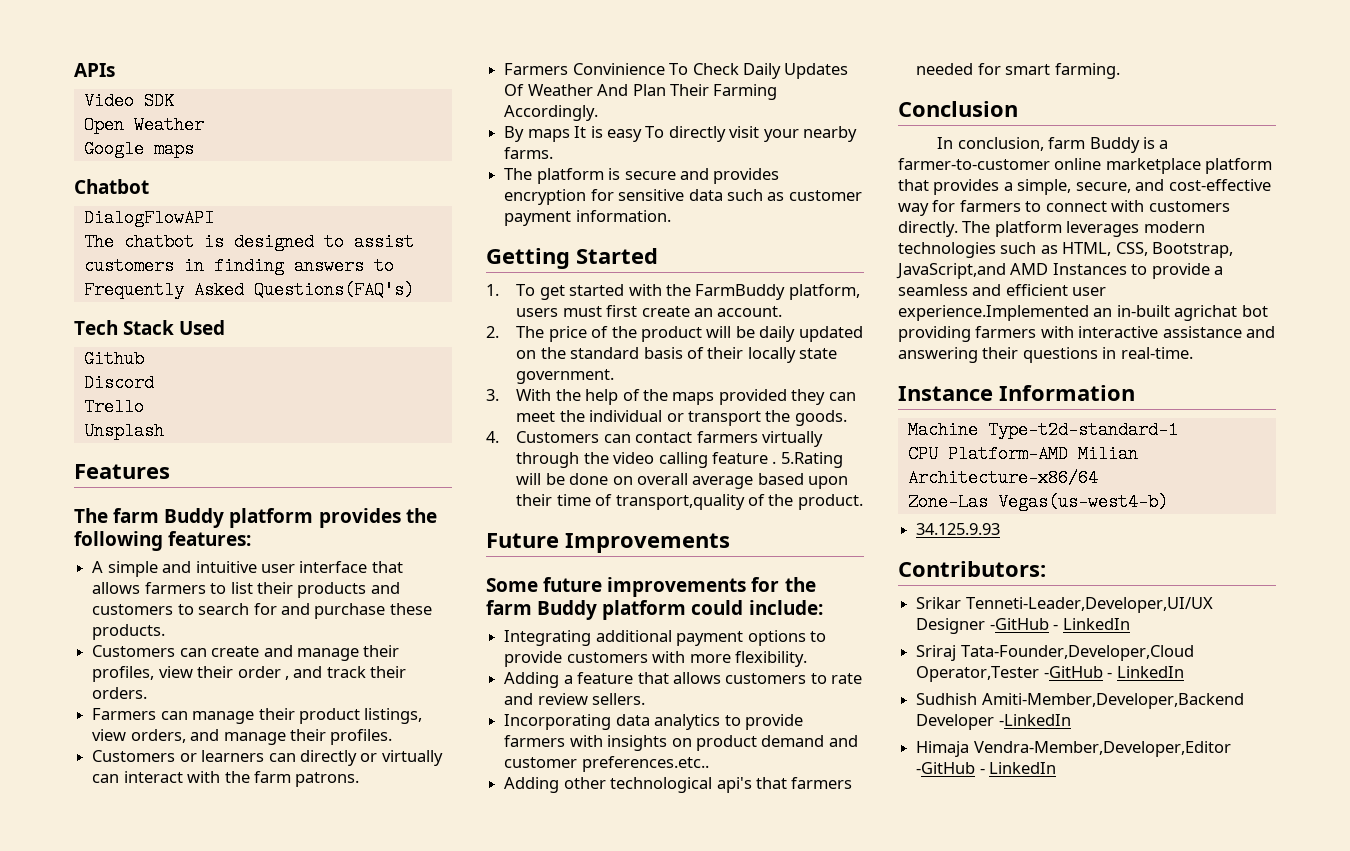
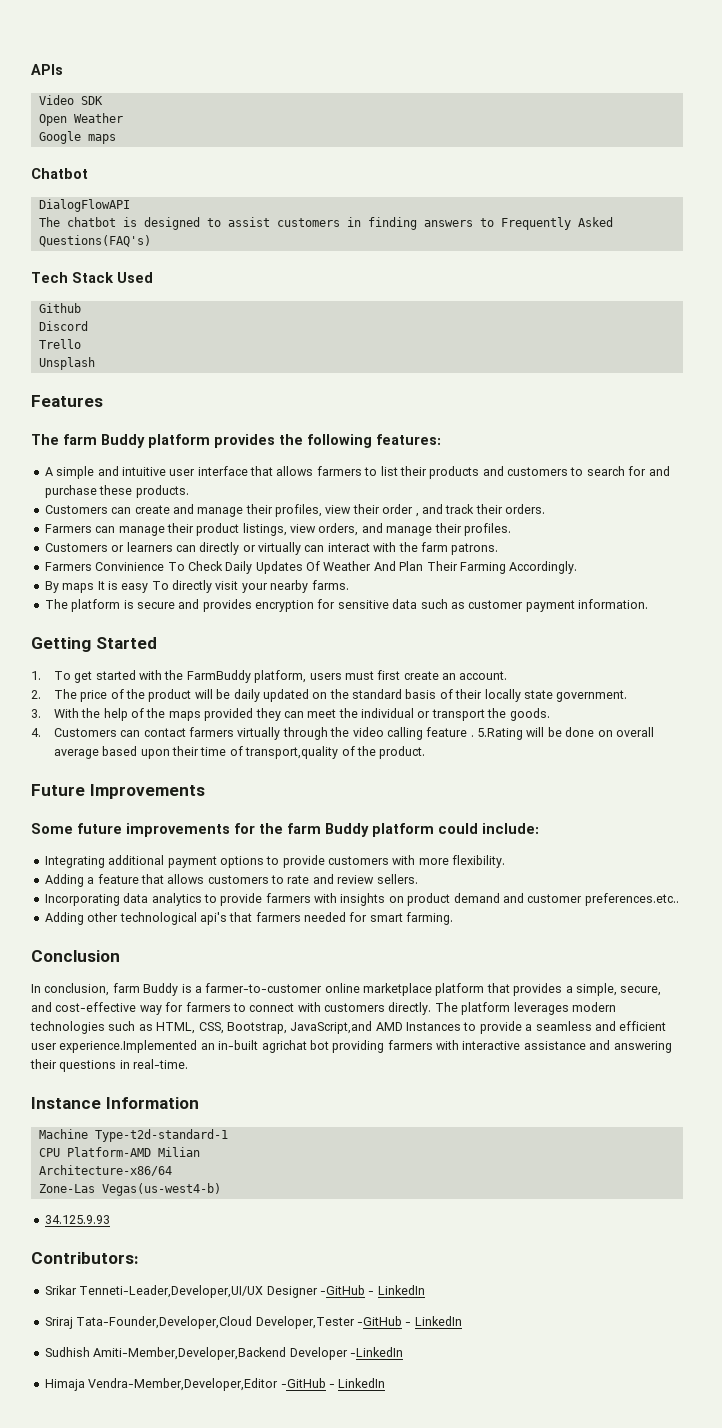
- Sriraj Tata-Founder,Developer,Cloud Operator,Tester -GitHub - LinkedIn
+ Sriraj Tata-Founder,Developer,Cloud Developer,Tester -GitHub - LinkedIn

